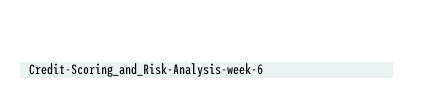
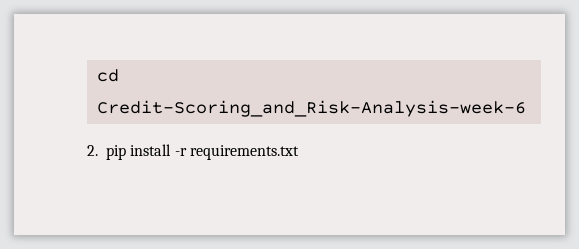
- Credit-Scoring_and_Risk-Analysis-week-6
+ cd Credit-Scoring_and_Risk-Analysis-week-6
+ 2. pip install -r requirements.txt

